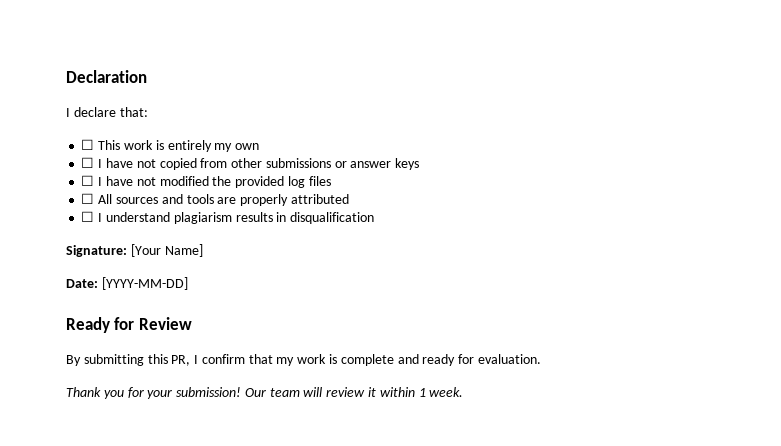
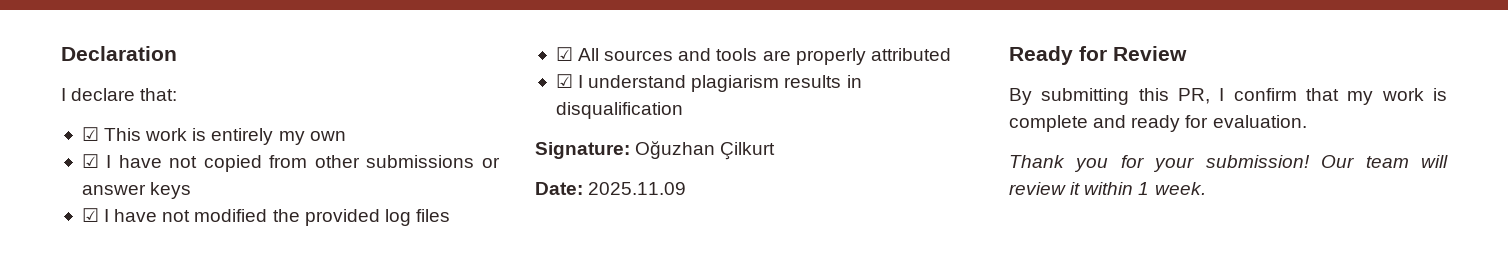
- ☐ This work is entirely my own
+ ☑ This work is entirely my own
- ☐ I have not copied from other submissions or answer keys
+ ☑ I have not copied from other submissions or answer keys
- ☐ I have not modified the provided log files
+ ☑ I have not modified the provided log files
- ☐ All sources and tools are properly attributed
+ ☑ All sources and tools are properly attributed
- ☐ I understand plagiarism results in disqualification
+ ☑ I understand plagiarism results in disqualification
- Signature: [Your Name]
+ Signature: Oğuzhan Çilkurt
- Date: [YYYY-MM-DD]
+ Date: 2025.11.09

